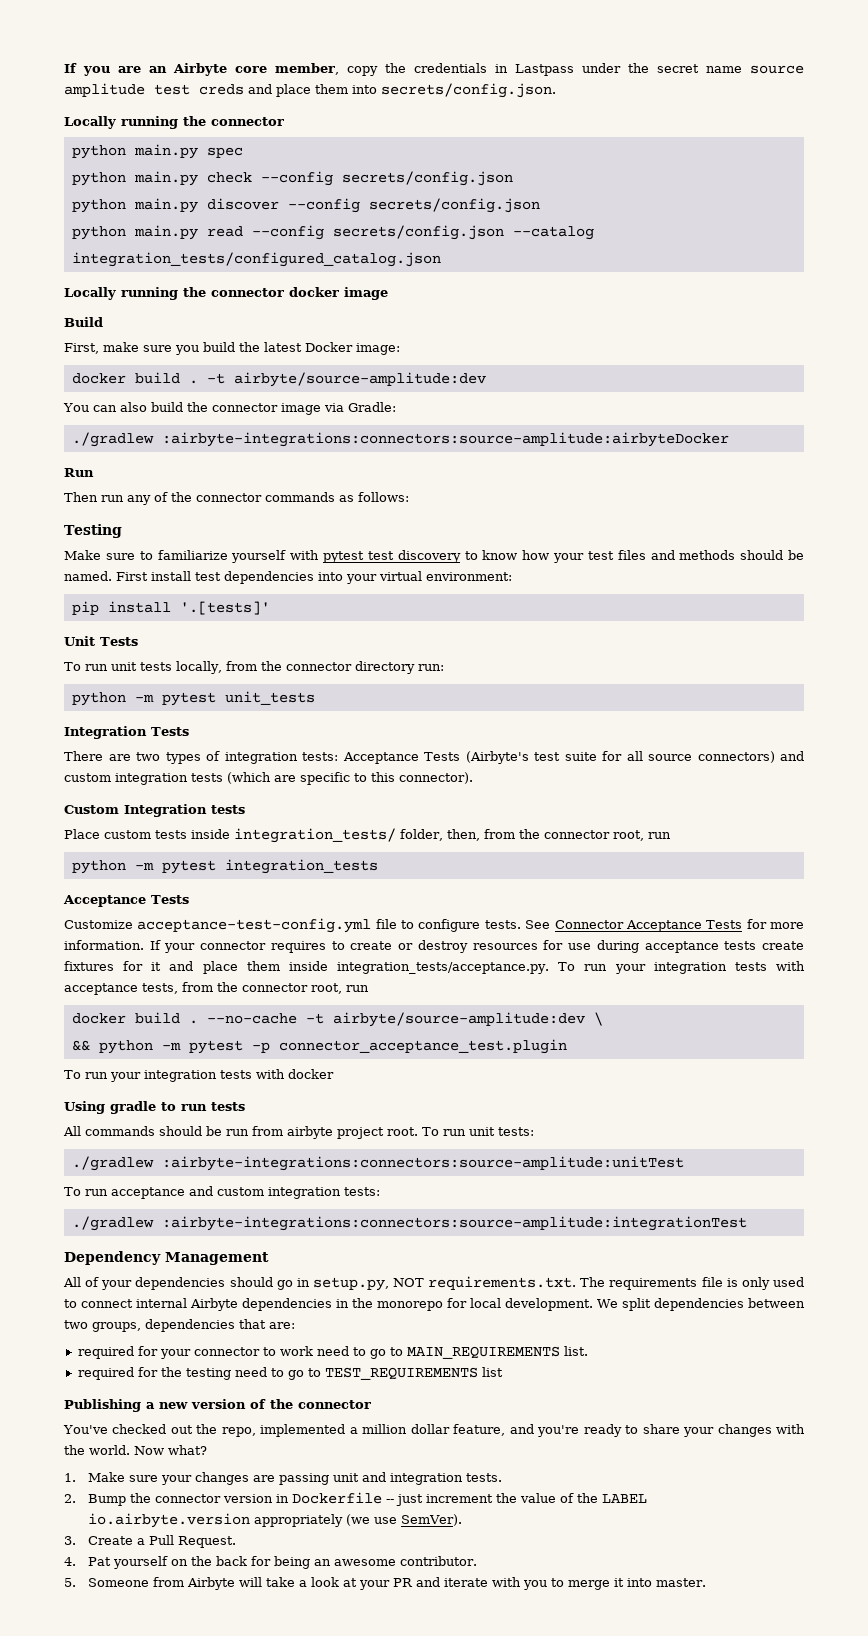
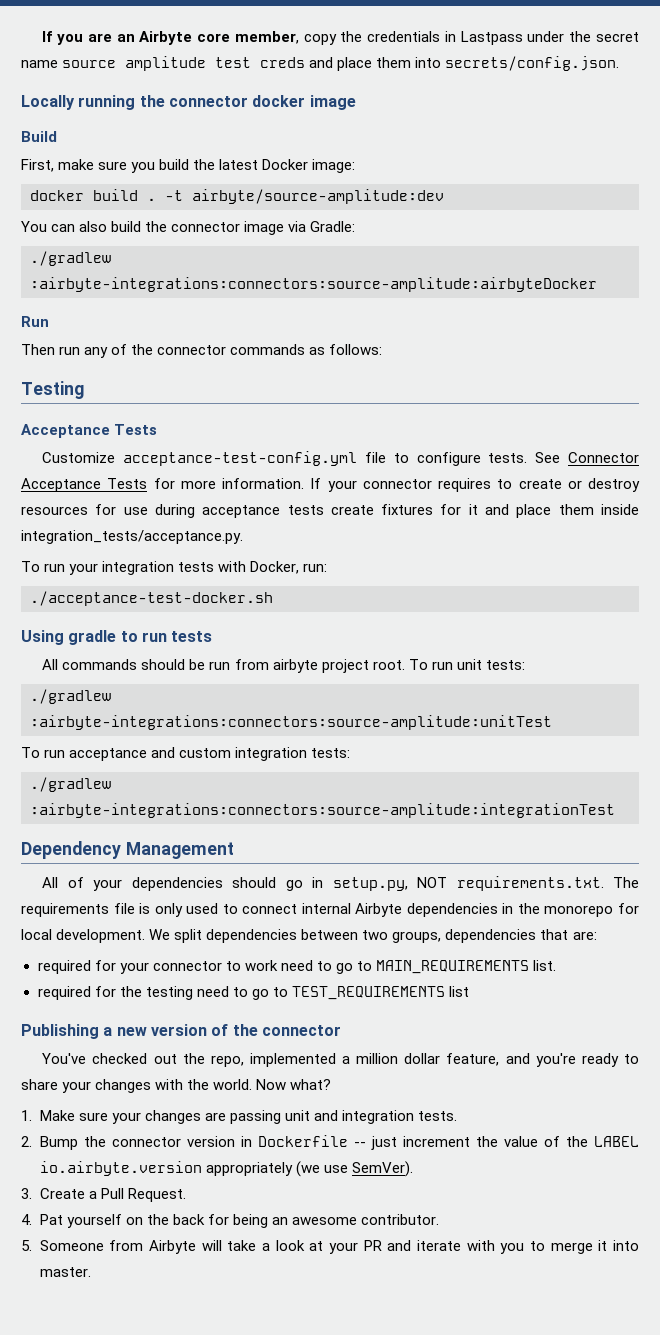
  If you are an Airbyte core member, copy the credentials in Lastpass under the secret name source amplitude test creds and place them into secrets/config.json.
- Locally running the connector
- python main.py spec
- python main.py check --config secrets/config.json
- python main.py discover --config secrets/config.json
- python main.py read --config secrets/config.json --catalog integration_tests/configured_catalog.json
- Make sure to familiarize yourself with pytest test discovery to know how your test files and methods should be named. First install test dependencies into your virtual environment:
- pip install '.[tests]'
- Unit Tests
- To run unit tests locally, from the connector directory run:
- python -m pytest unit_tests
- Integration Tests
- There are two types of integration tests: Acceptance Tests (Airbyte's test suite for all source connectors) and custom integration tests (which are specific to this connector).
- Custom Integration tests
- Place custom tests inside integration_tests/ folder, then, from the connector root, run
- python -m pytest integration_tests
- If your connector requires to create or destroy resources for use during acceptance tests create fixtures for it and place them inside integration_tests/acceptance.py. To run your integration tests with acceptance tests, from the connector root, run
- docker build . --no-cache -t airbyte/source-amplitude:dev \
- && python -m pytest -p connector_acceptance_test.plugin
- To run your integration tests with docker
+ If your connector requires to create or destroy resources for use during acceptance tests create fixtures for it and place them inside integration_tests/acceptance.py.
+ To run your integration tests with Docker, run:
+ ./acceptance-test-docker.sh

